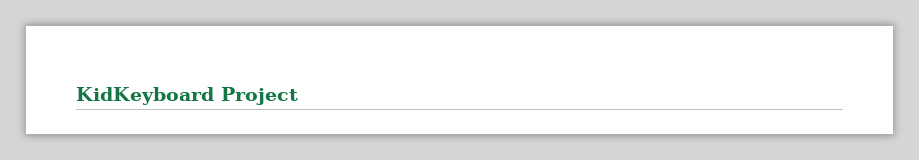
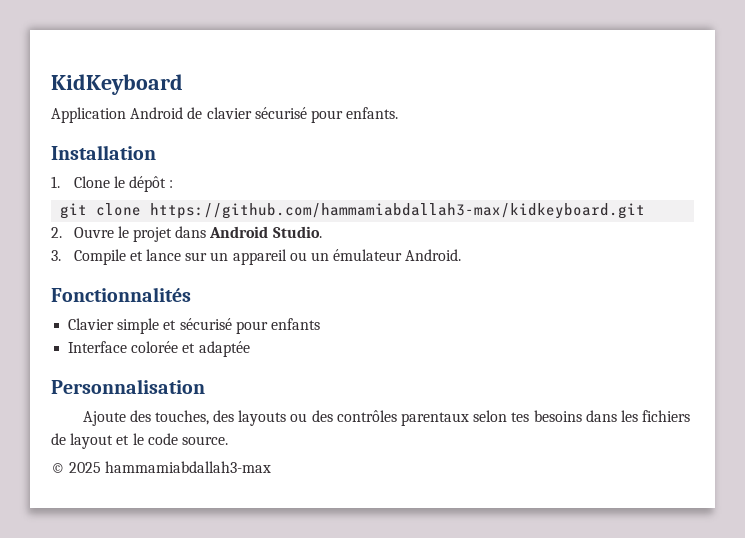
- KidKeyboard Project
+ KidKeyboard
+ Application Android de clavier sécurisé pour enfants.
+ Installation
+ 1. Clone le dépôt :
+ git clone https://github.com/hammamiabdallah3-max/kidkeyboard.git
+ 2. Ouvre le projet dans Android Studio.
+ 3. Compile et lance sur un appareil ou un émulateur Android.
+ Fonctionnalités
+ Clavier simple et sécurisé pour enfants
+ Interface colorée et adaptée
+ Personnalisation
+ Ajoute des touches, des layouts ou des contrôles parentaux selon tes besoins dans les fichiers de layout et le code source.
+ © 2025 hammamiabdallah3-max

